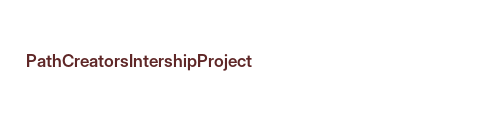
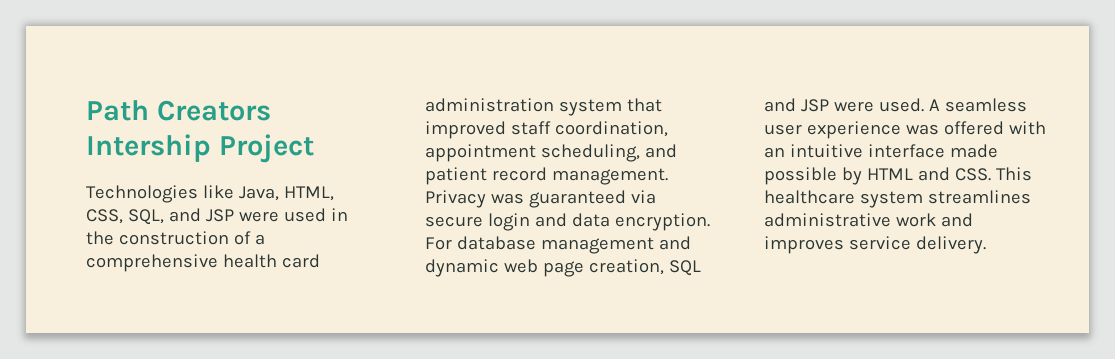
- PathCreatorsIntershipProject
+ Path Creators Intership Project
+ Technologies like Java, HTML, CSS, SQL, and JSP were used in the construction of a comprehensive health card administration system that improved staff coordination, appointment scheduling, and patient record management. Privacy was guaranteed via secure login and data encryption. For database management and dynamic web page creation, SQL and JSP were used. A seamless user experience was offered with an intuitive interface made possible by HTML and CSS. This healthcare system streamlines administrative work and improves service delivery.

